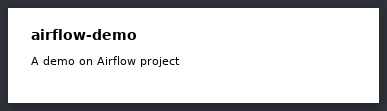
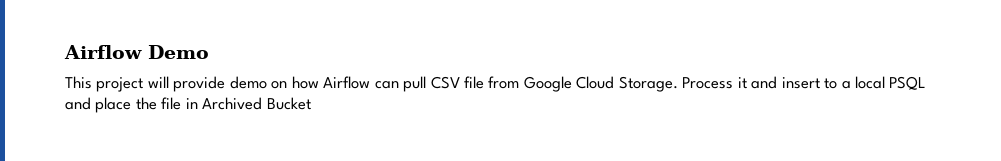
- airflow-demo
- A demo on Airflow project
+ Airflow Demo
+ This project will provide demo on how Airflow can pull CSV file from Google Cloud Storage. Process it and insert to a local PSQL and place the file in Archived Bucket

